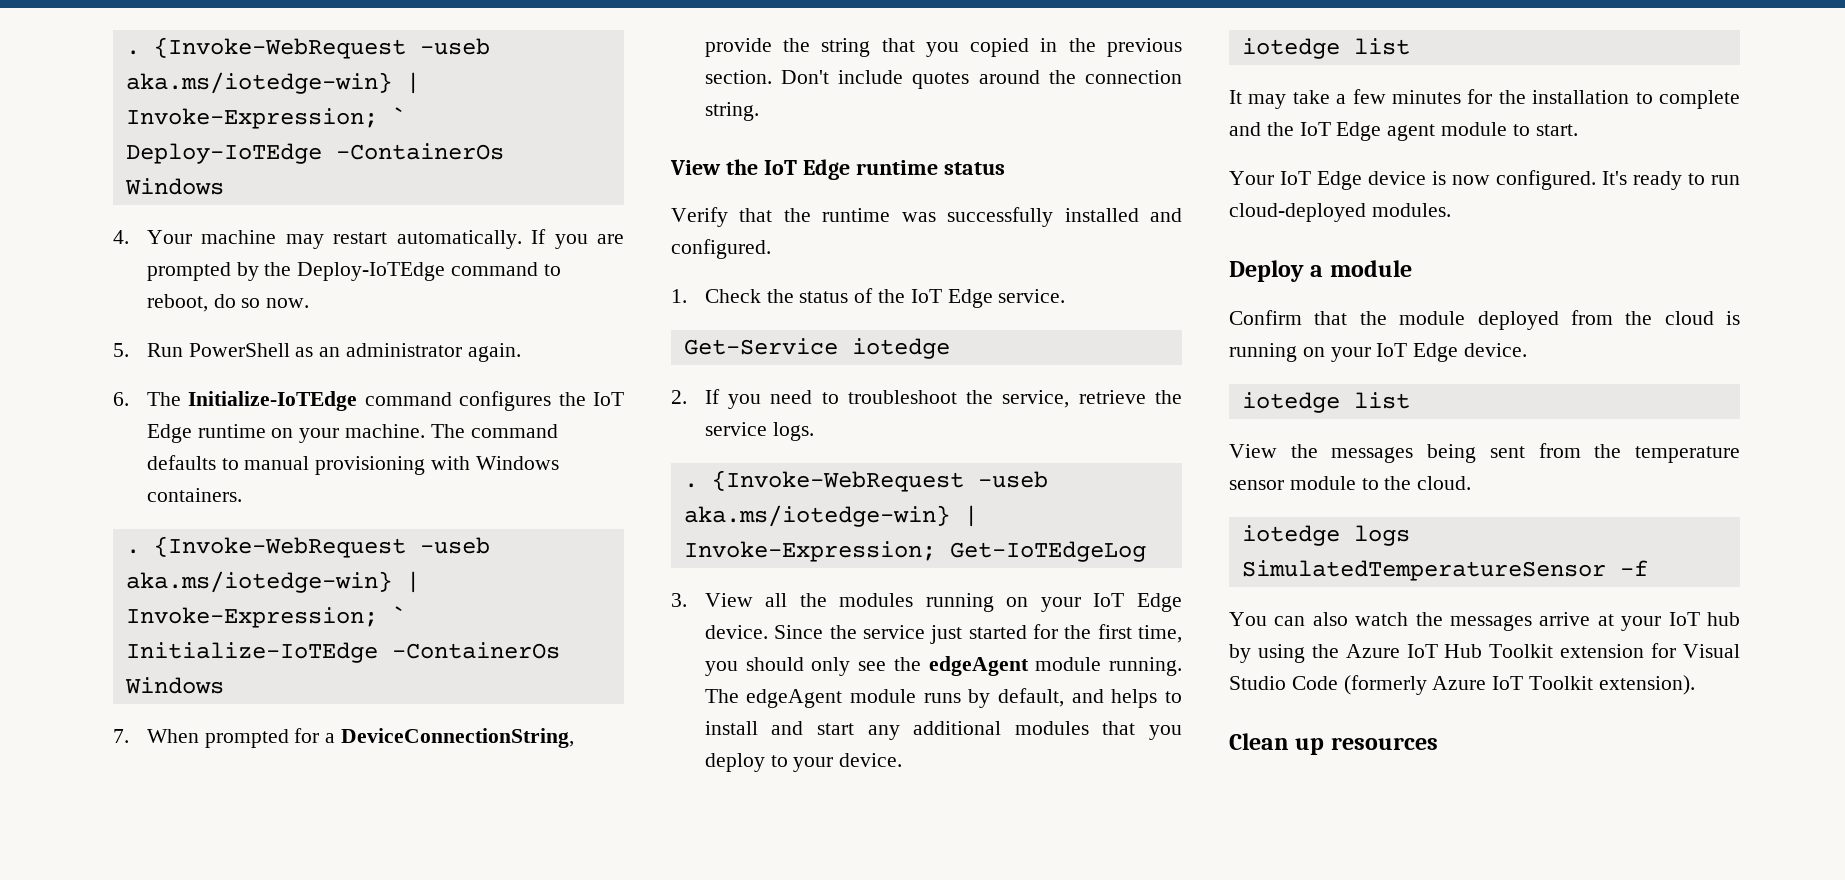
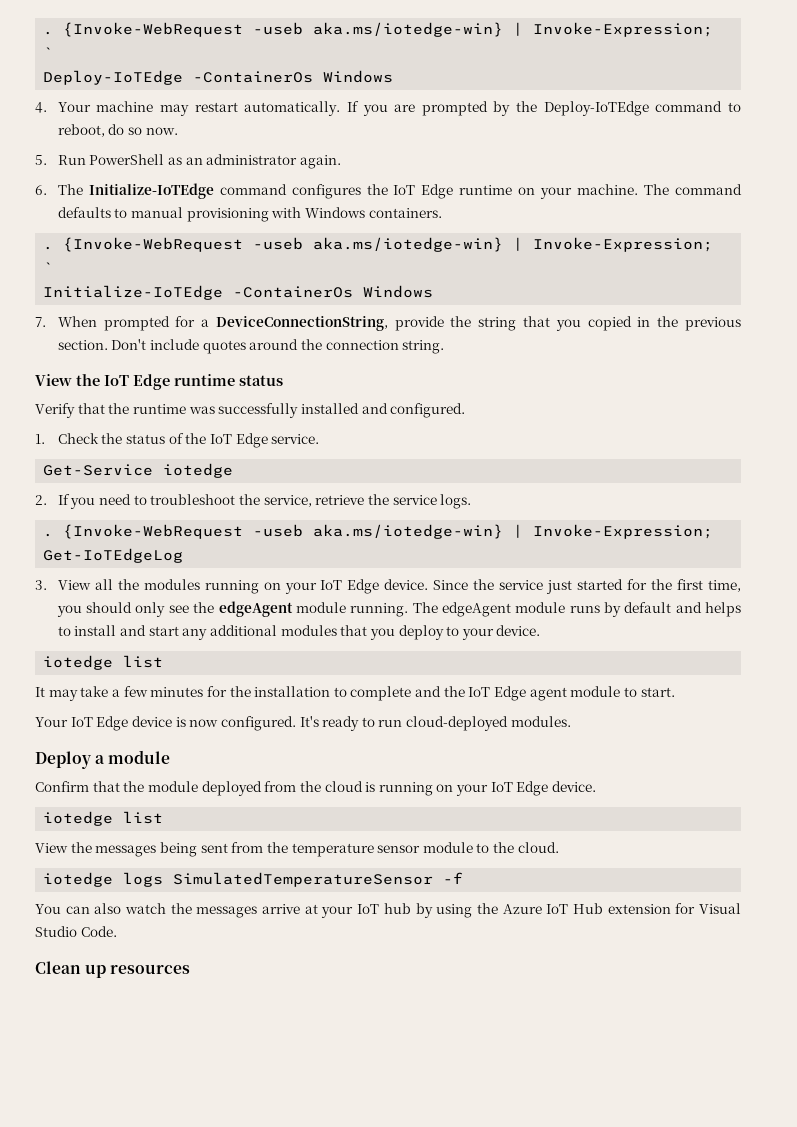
- The edgeAgent module runs by default, and helps to install and start any additional modules that you deploy to your device.
+ The edgeAgent module runs by default and helps to install and start any additional modules that you deploy to your device.
- You can also watch the messages arrive at your IoT hub by using the Azure IoT Hub Toolkit extension for Visual Studio Code (formerly Azure IoT Toolkit extension).
+ You can also watch the messages arrive at your IoT hub by using the Azure IoT Hub extension for Visual Studio Code.

